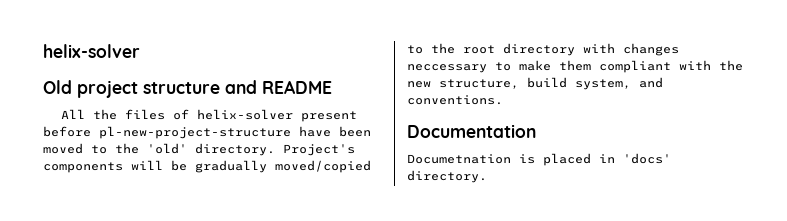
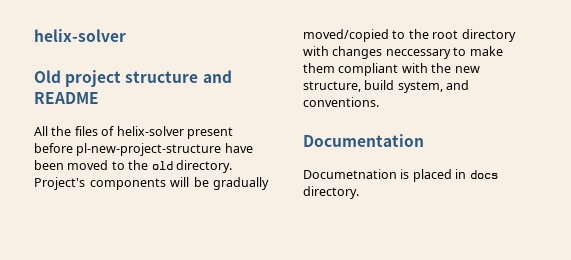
- All the files of helix-solver present before pl-new-project-structure have been moved to the 'old' directory.
+ All the files of helix-solver present before pl-new-project-structure have been moved to the old directory.
- Documetnation is placed in 'docs' directory.
+ Documetnation is placed in docs directory.

